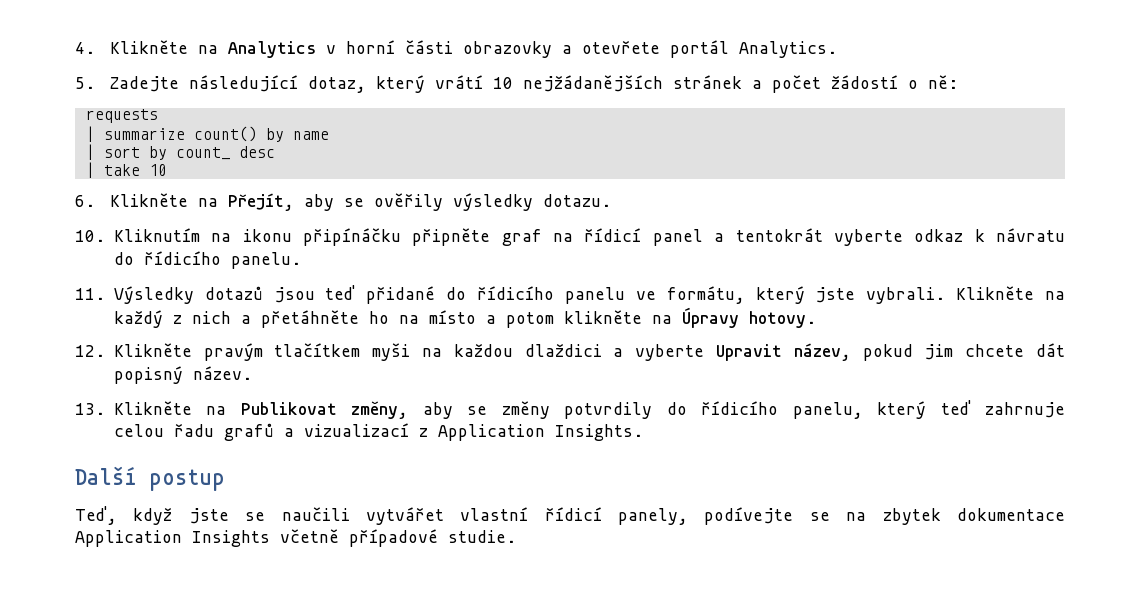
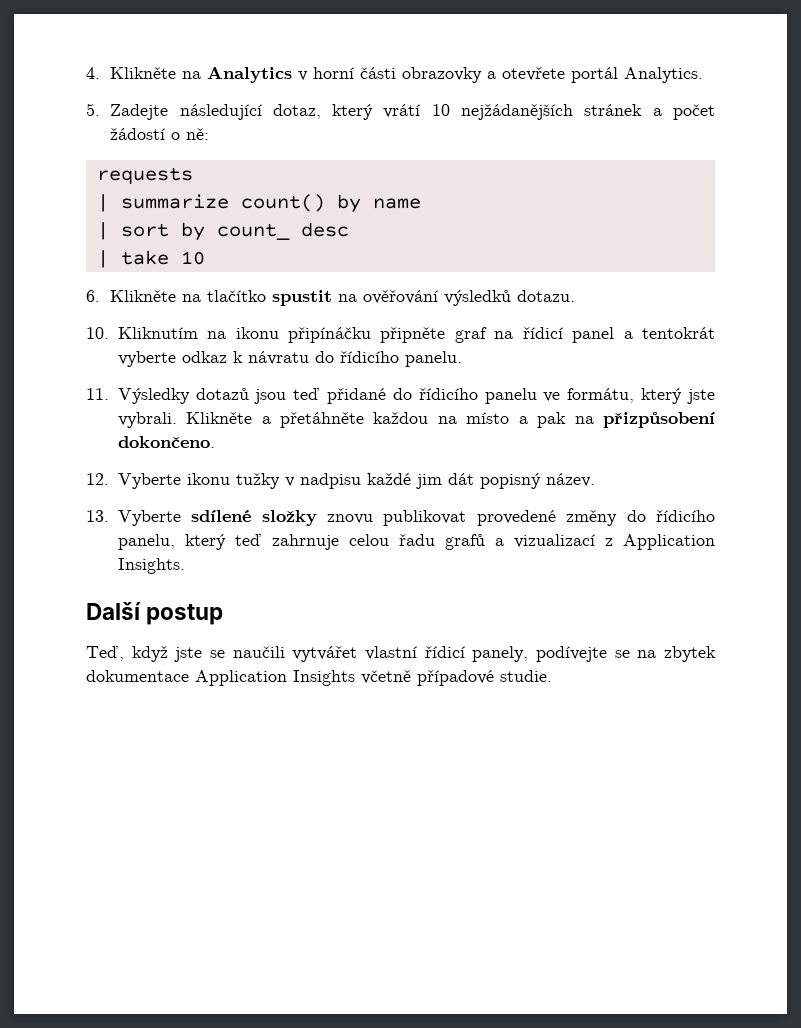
- 6. Klikněte na Přejít, aby se ověřily výsledky dotazu.
+ 6. Klikněte na tlačítko spustit na ověřování výsledků dotazu.
- Klikněte na každý z nich a přetáhněte ho na místo a potom klikněte na Úpravy hotovy.
- 12. Klikněte pravým tlačítkem myši na každou dlaždici a vyberte Upravit název, pokud jim chcete dát popisný název.
- 13. Klikněte na Publikovat změny, aby se změny potvrdily do řídicího panelu, který teď zahrnuje celou řadu grafů a vizualizací z Application Insights.
+ Klikněte a přetáhněte každou na místo a pak na přizpůsobení dokončeno.
+ 12. Vyberte ikonu tužky v nadpisu každé jim dát popisný název.
+ 13. Vyberte sdílené složky znovu publikovat provedené změny do řídicího panelu, který teď zahrnuje celou řadu grafů a vizualizací z Application Insights.

